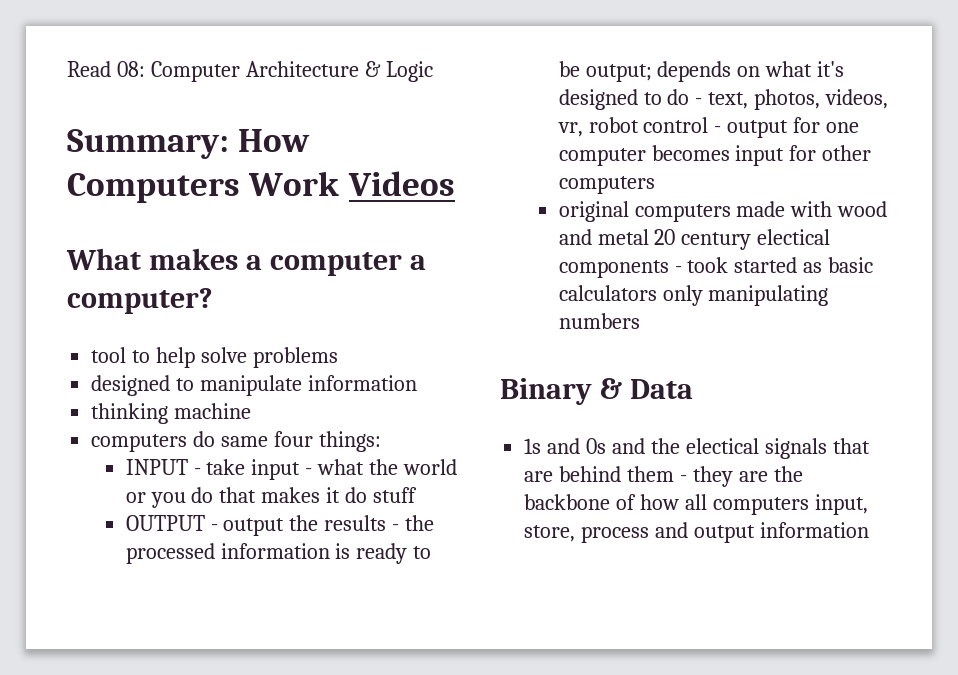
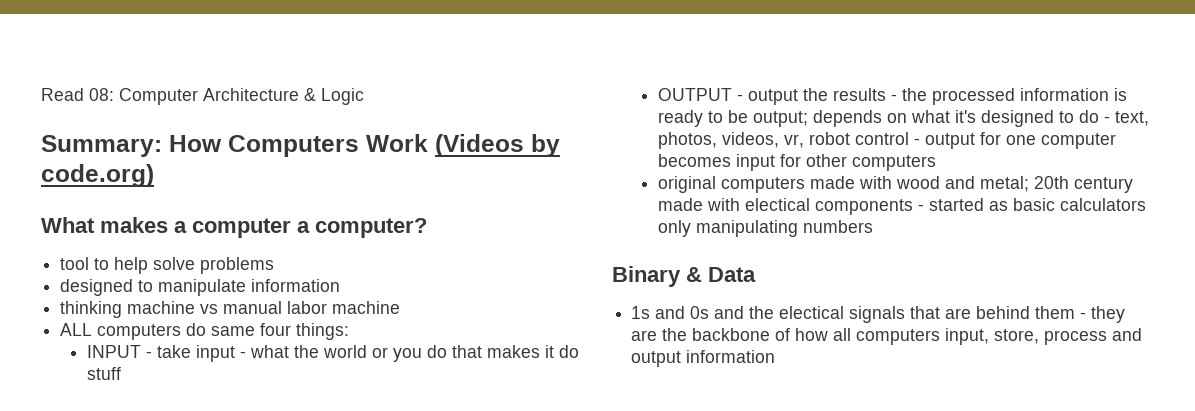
- Summary: How Computers Work Videos
+ Summary: How Computers Work (Videos by code.org)
- thinking machine
- computers do same four things:
+ thinking machine vs manual labor machine
+ ALL computers do same four things:
- original computers made with wood and metal 20 century electical components - took started as basic calculators only manipulating numbers
+ original computers made with wood and metal; 20th century made with electical components - started as basic calculators only manipulating numbers

